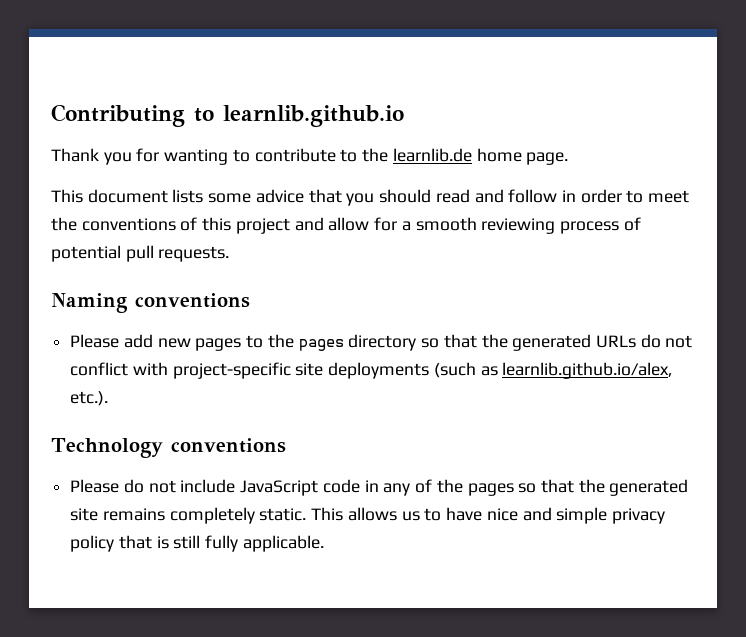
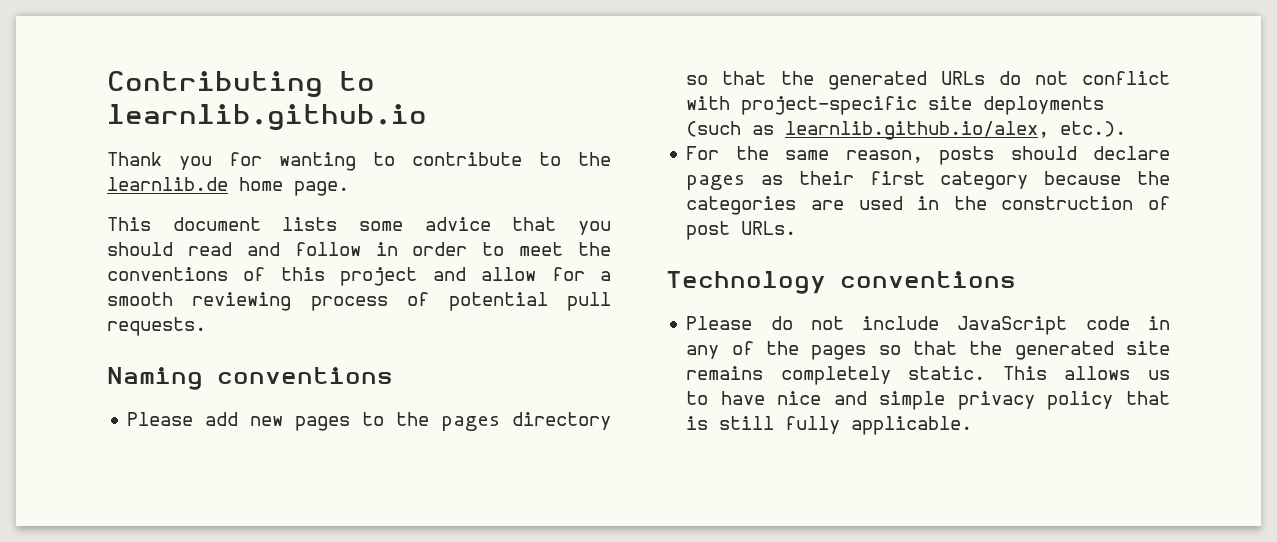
+ For the same reason, posts should declare pages as their first category because the categories are used in the construction of post URLs.

